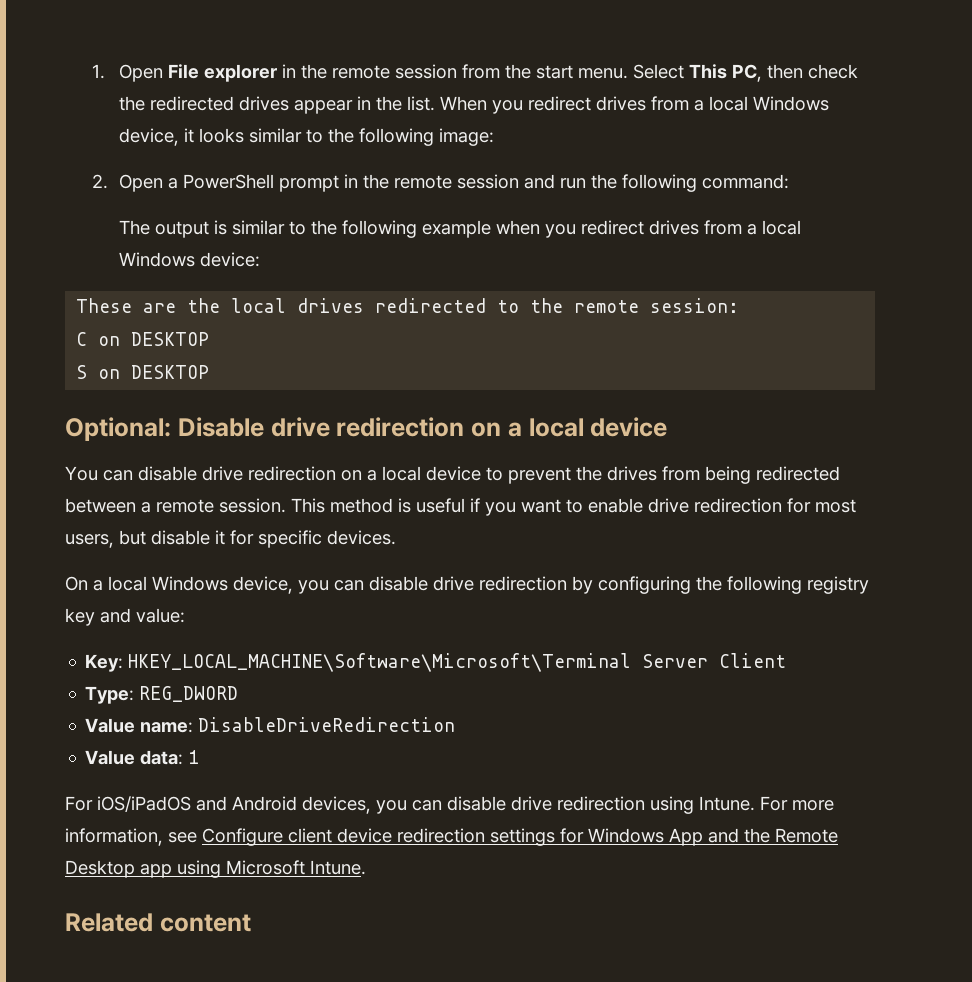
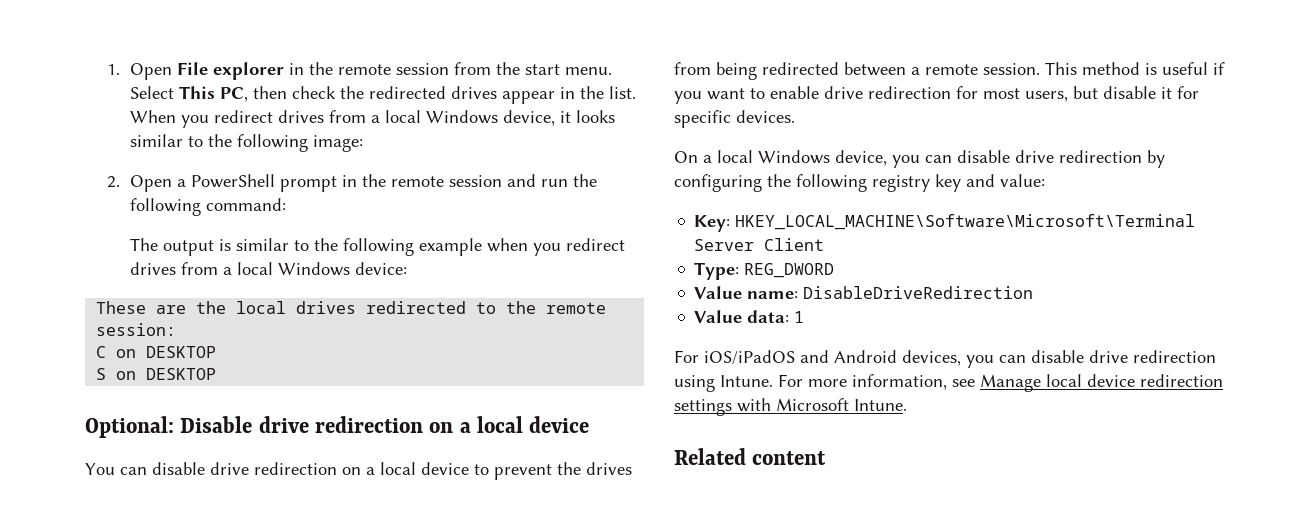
- For more information, see Configure client device redirection settings for Windows App and the Remote Desktop app using Microsoft Intune.
+ For more information, see Manage local device redirection settings with Microsoft Intune.

